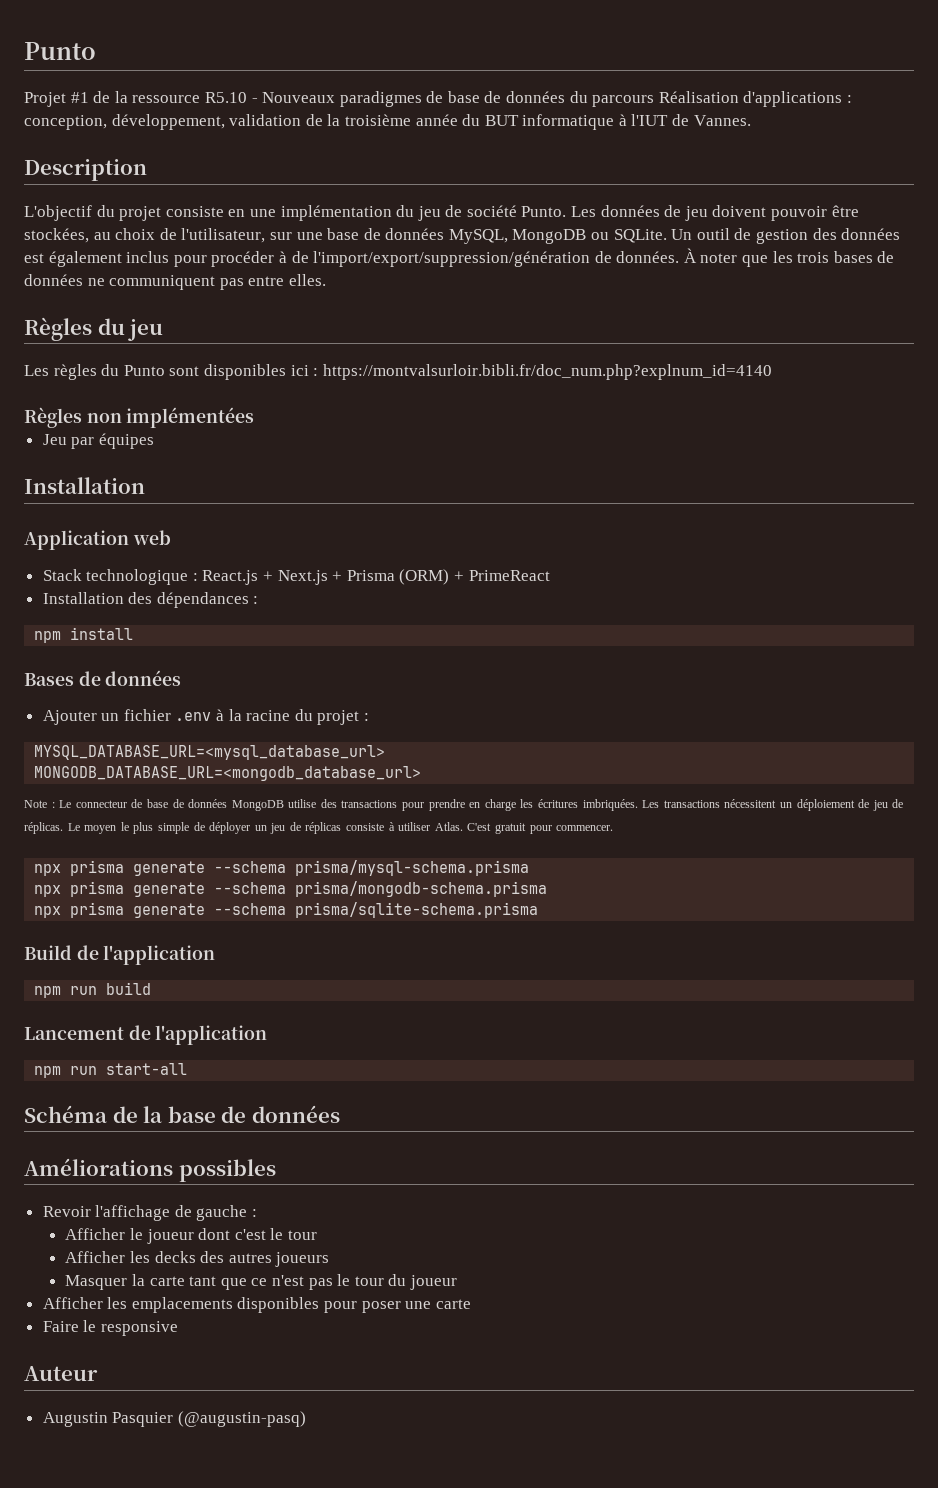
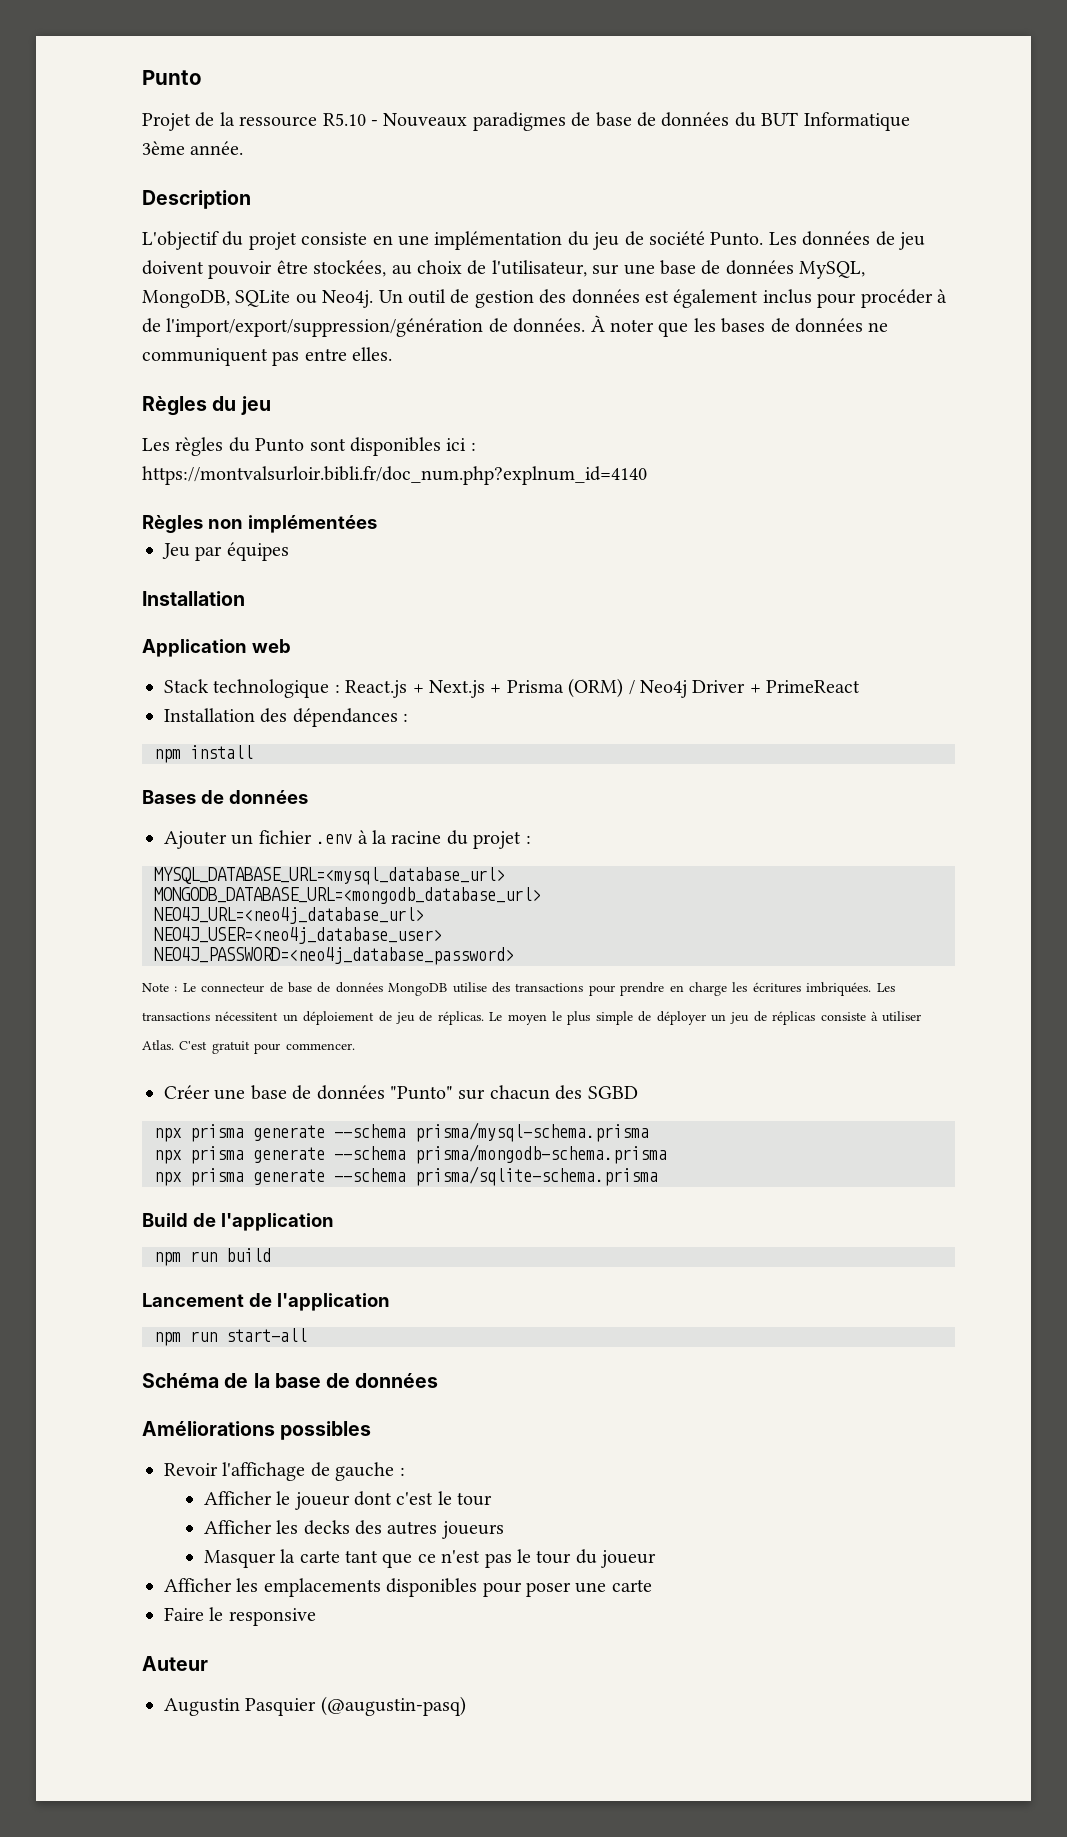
- Projet #1 de la ressource R5.10 - Nouveaux paradigmes de base de données du parcours Réalisation d'applications : conception, développement, validation de la troisième année du BUT informatique à l'IUT de Vannes.
+ Projet de la ressource R5.10 - Nouveaux paradigmes de base de données du BUT Informatique 3ème année.
- Les données de jeu doivent pouvoir être stockées, au choix de l'utilisateur, sur une base de données MySQL, MongoDB ou SQLite.
+ Les données de jeu doivent pouvoir être stockées, au choix de l'utilisateur, sur une base de données MySQL, MongoDB, SQLite ou Neo4j.
- À noter que les trois bases de données ne communiquent pas entre elles.
+ À noter que les bases de données ne communiquent pas entre elles.
- Stack technologique : React.js + Next.js + Prisma (ORM) + PrimeReact
+ Stack technologique : React.js + Next.js + Prisma (ORM) / Neo4j Driver + PrimeReact
+ NEO4J_URL=<neo4j_database_url>
+ NEO4J_USER=<neo4j_database_user>
+ NEO4J_PASSWORD=<neo4j_database_password>
+ Créer une base de données "Punto" sur chacun des SGBD

